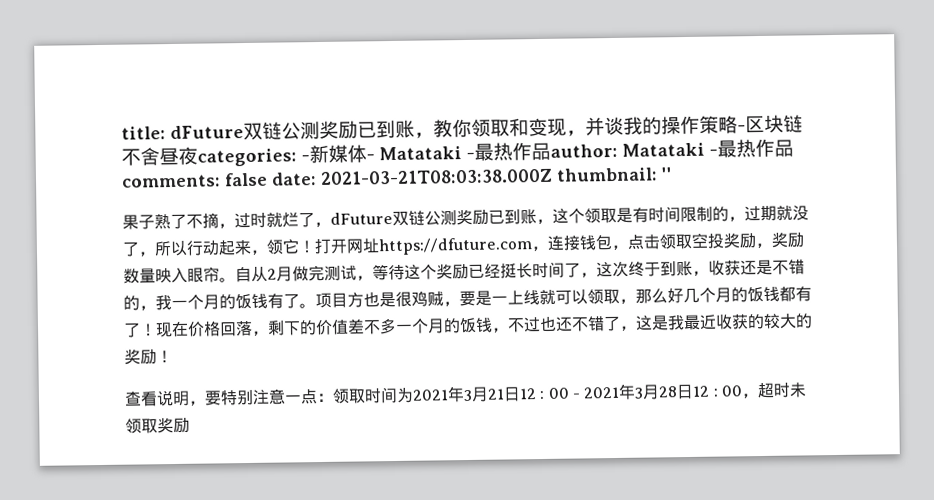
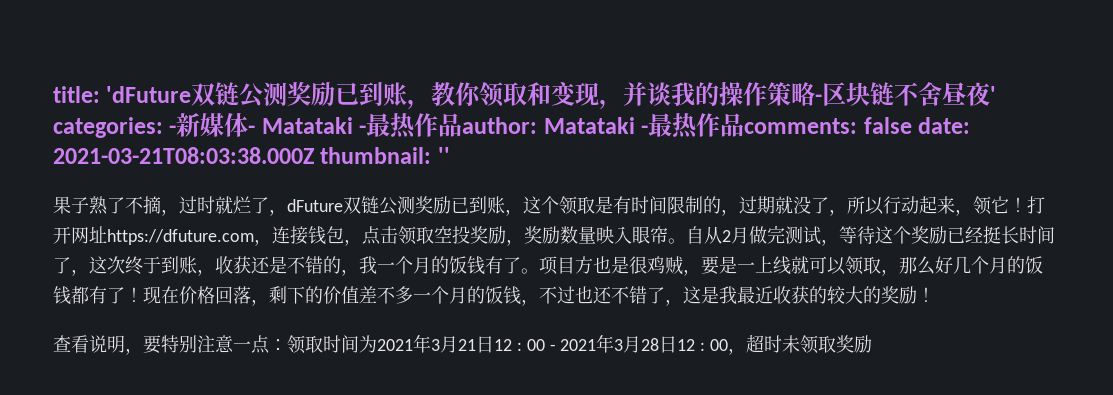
- title: dFuture双链公测奖励已到账，教你领取和变现，并谈我的操作策略-区块链不舍昼夜categories: -新媒体- Matataki -最热作品author: Matataki -最热作品comments: false date: 2021-03-21T08:03:38.000Z thumbnail: ''
+ title: 'dFuture双链公测奖励已到账，教你领取和变现，并谈我的操作策略-区块链不舍昼夜' categories: -新媒体- Matataki -最热作品author: Matataki -最热作品comments: false date: 2021-03-21T08:03:38.000Z thumbnail: ''

